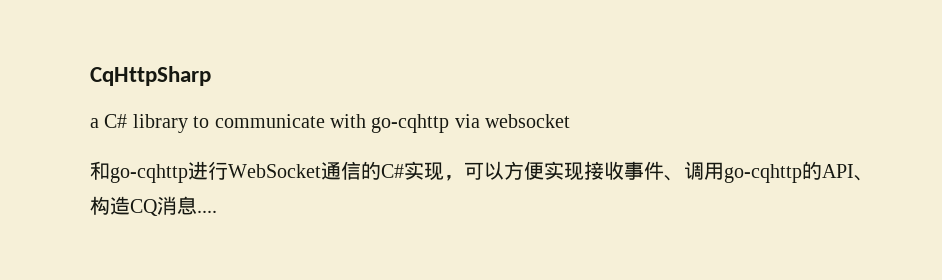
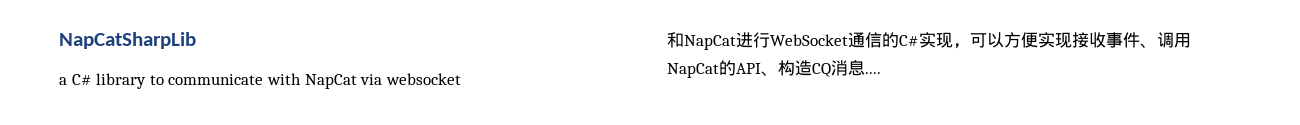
- CqHttpSharp
+ NapCatSharpLib
- a C# library to communicate with go-cqhttp via websocket
+ a C# library to communicate with NapCat via websocket
- 和go-cqhttp进行WebSocket通信的C#实现，可以方便实现接收事件、调用go-cqhttp的API、构造CQ消息....
+ 和NapCat进行WebSocket通信的C#实现，可以方便实现接收事件、调用NapCat的API、构造CQ消息....

